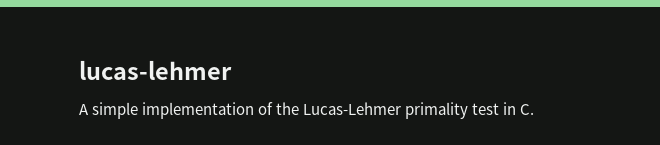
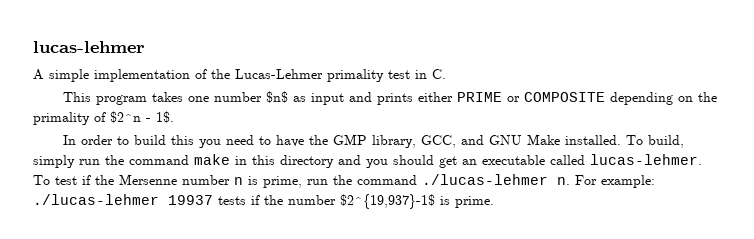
+ This program takes one number $n$ as input and prints either PRIME or COMPOSITE depending on the primality of $2^n - 1$.
+ In order to build this you need to have the GMP library, GCC, and GNU Make installed. To build, simply run the command make in this directory and you should get an executable called lucas-lehmer. To test if the Mersenne number n is prime, run the command ./lucas-lehmer n. For example: ./lucas-lehmer 19937 tests if the number $2^{19,937}-1$ is prime.

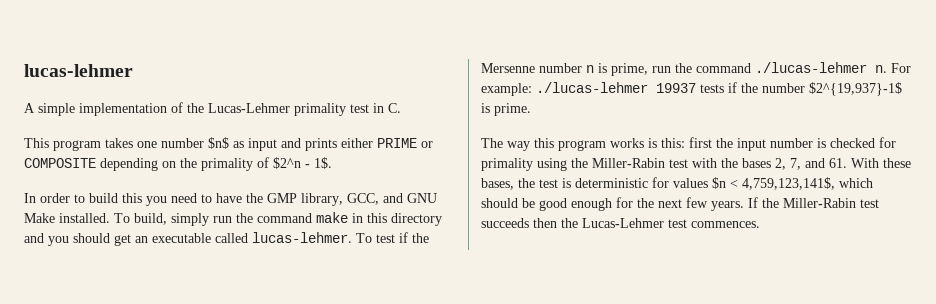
+ The way this program works is this: first the input number is checked for primality using the Miller-Rabin test with the bases 2, 7, and 61. With these bases, the test is deterministic for values $n < 4,759,123,141$, which should be good enough for the next few years. If the Miller-Rabin test succeeds then the Lucas-Lehmer test commences.

